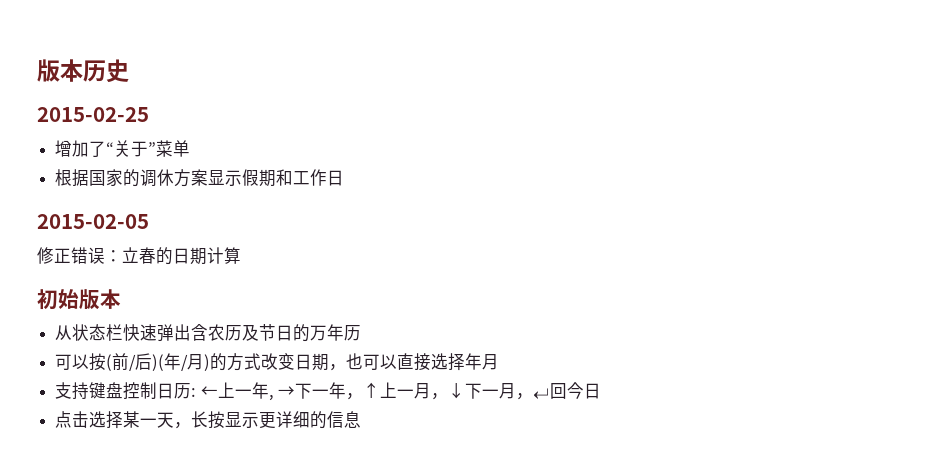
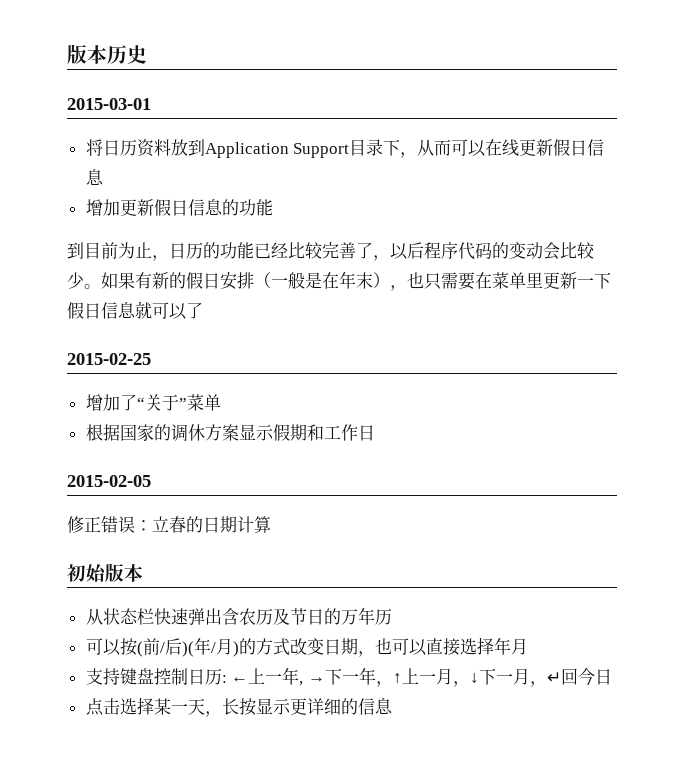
+ 2015-03-01
+ 将日历资料放到Application Support目录下，从而可以在线更新假日信息
+ 增加更新假日信息的功能
+ 到目前为止，日历的功能已经比较完善了，以后程序代码的变动会比较少。如果有新的假日安排（一般是在年末），也只需要在菜单里更新一下假日信息就可以了

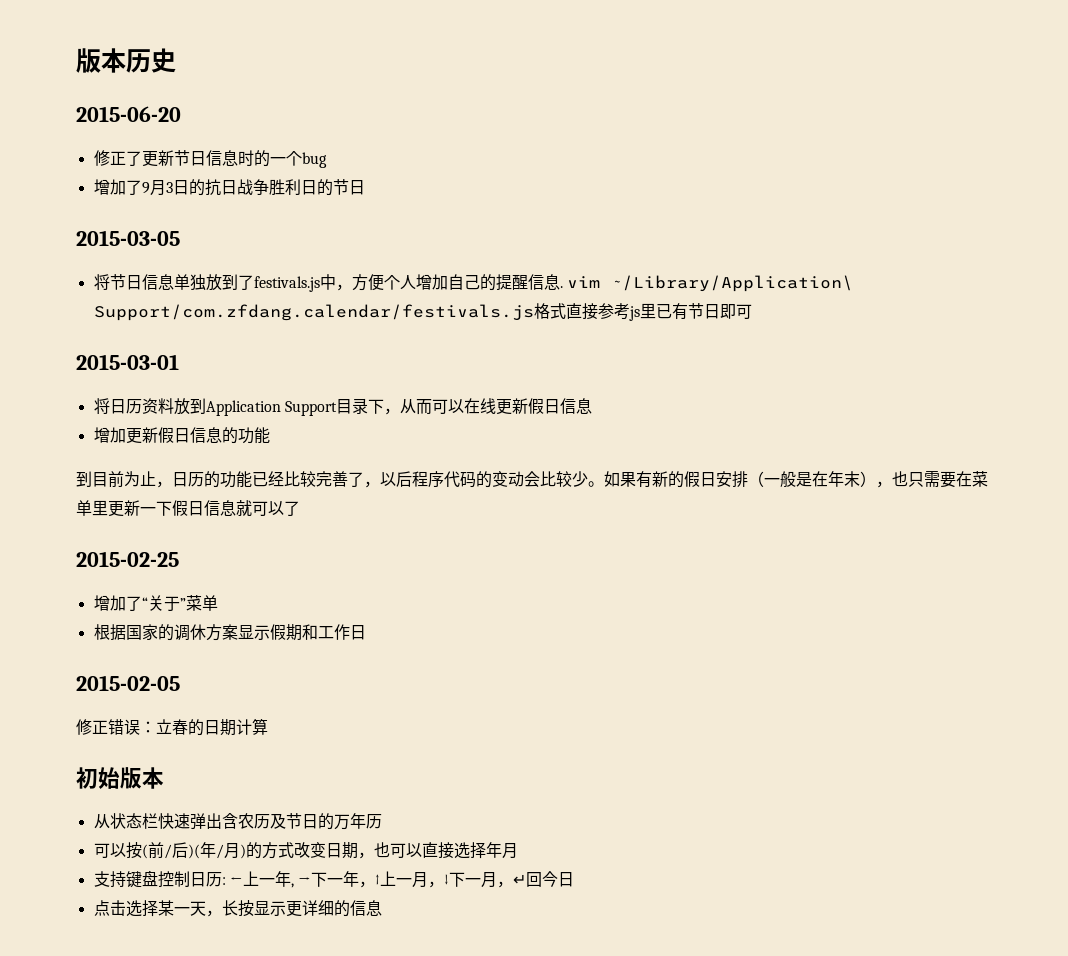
+ 2015-06-20
+ 修正了更新节日信息时的一个bug
+ 增加了9月3日的抗日战争胜利日的节日
+ 2015-03-05
+ 将节日信息单独放到了festivals.js中，方便个人增加自己的提醒信息. vim ~/Library/Application\ Support/com.zfdang.calendar/festivals.js格式直接参考js里已有节日即可

